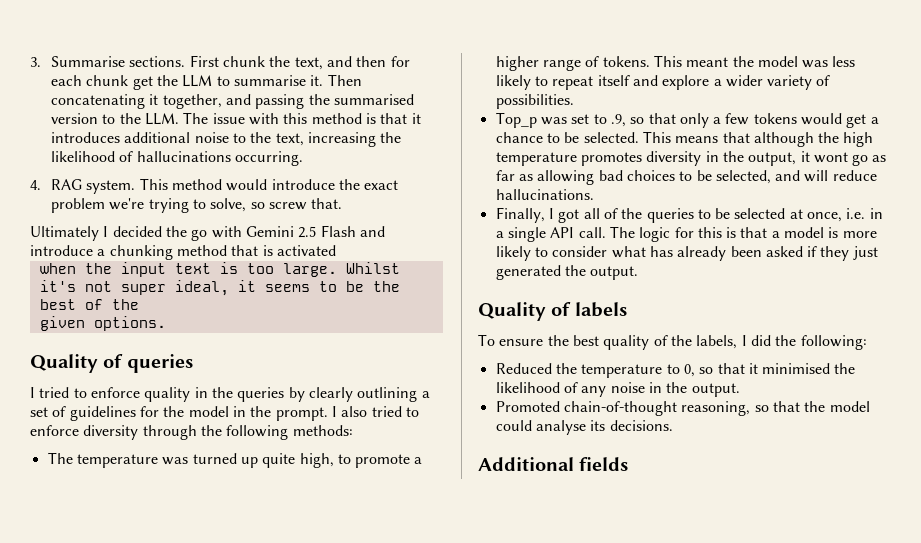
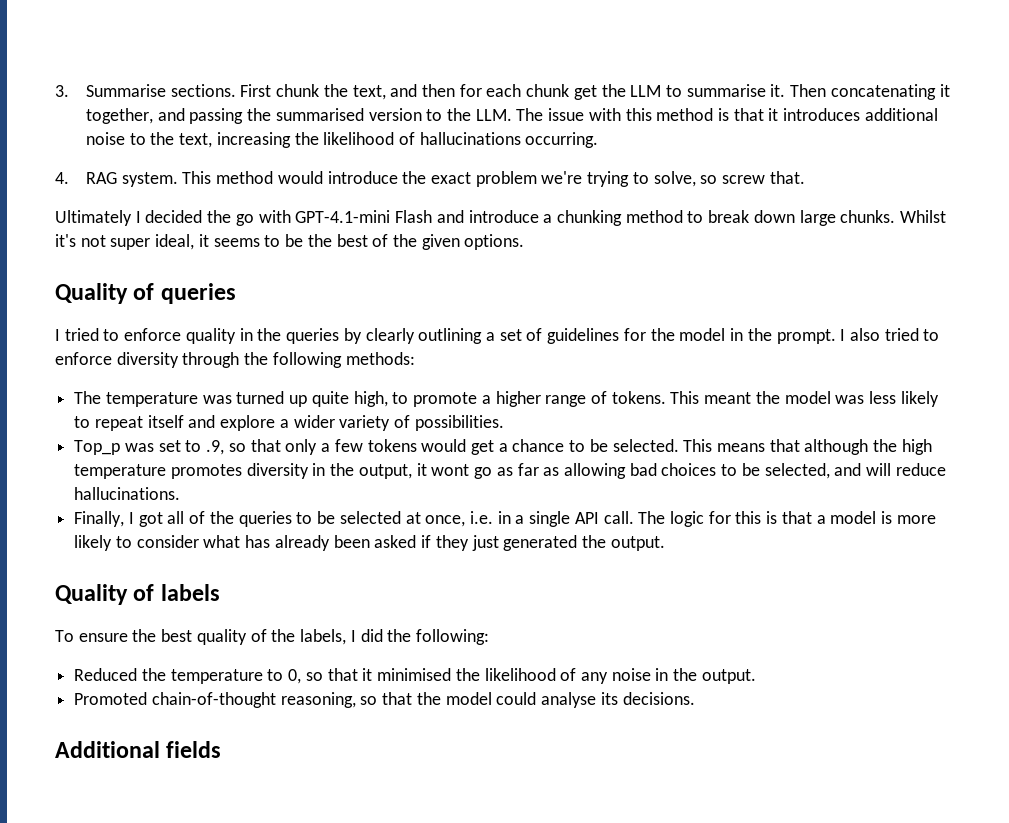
- Ultimately I decided the go with Gemini 2.5 Flash and introduce a chunking method that is activated
- when the input text is too large.
+ Ultimately I decided the go with GPT-4.1-mini Flash and introduce a chunking method to break down large chunks.
- Whilst it's not super ideal, it seems to be the best of the
- given options.
+ Whilst it's not super ideal, it seems to be the best of the given options.

